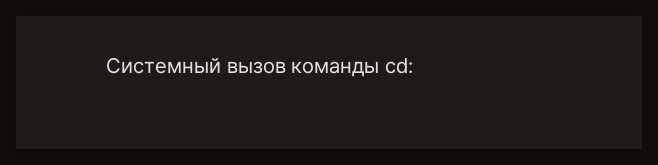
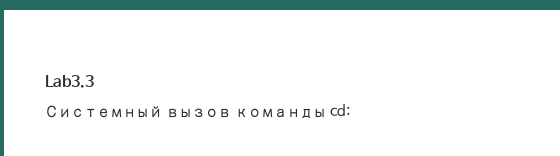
+ Lab3.3

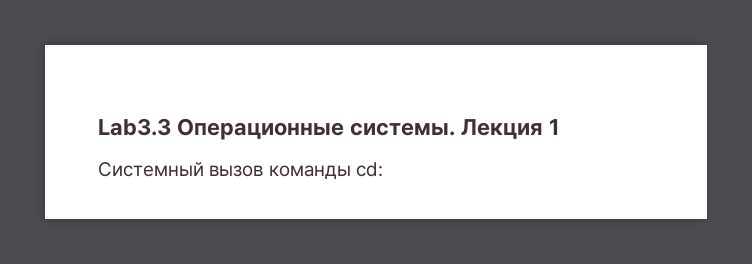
- Lab3.3
+ Lab3.3 Операционные системы. Лекция 1

